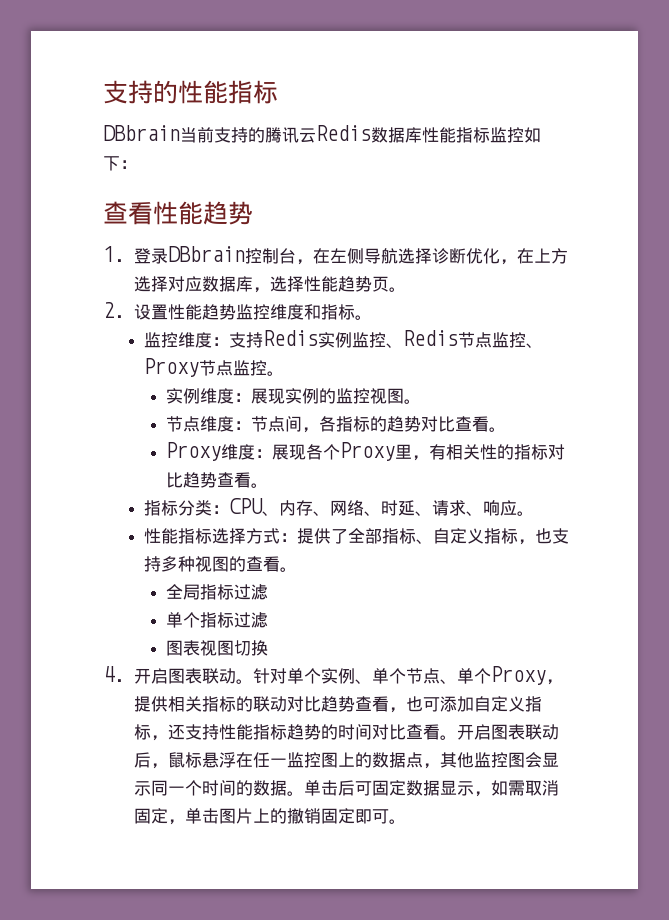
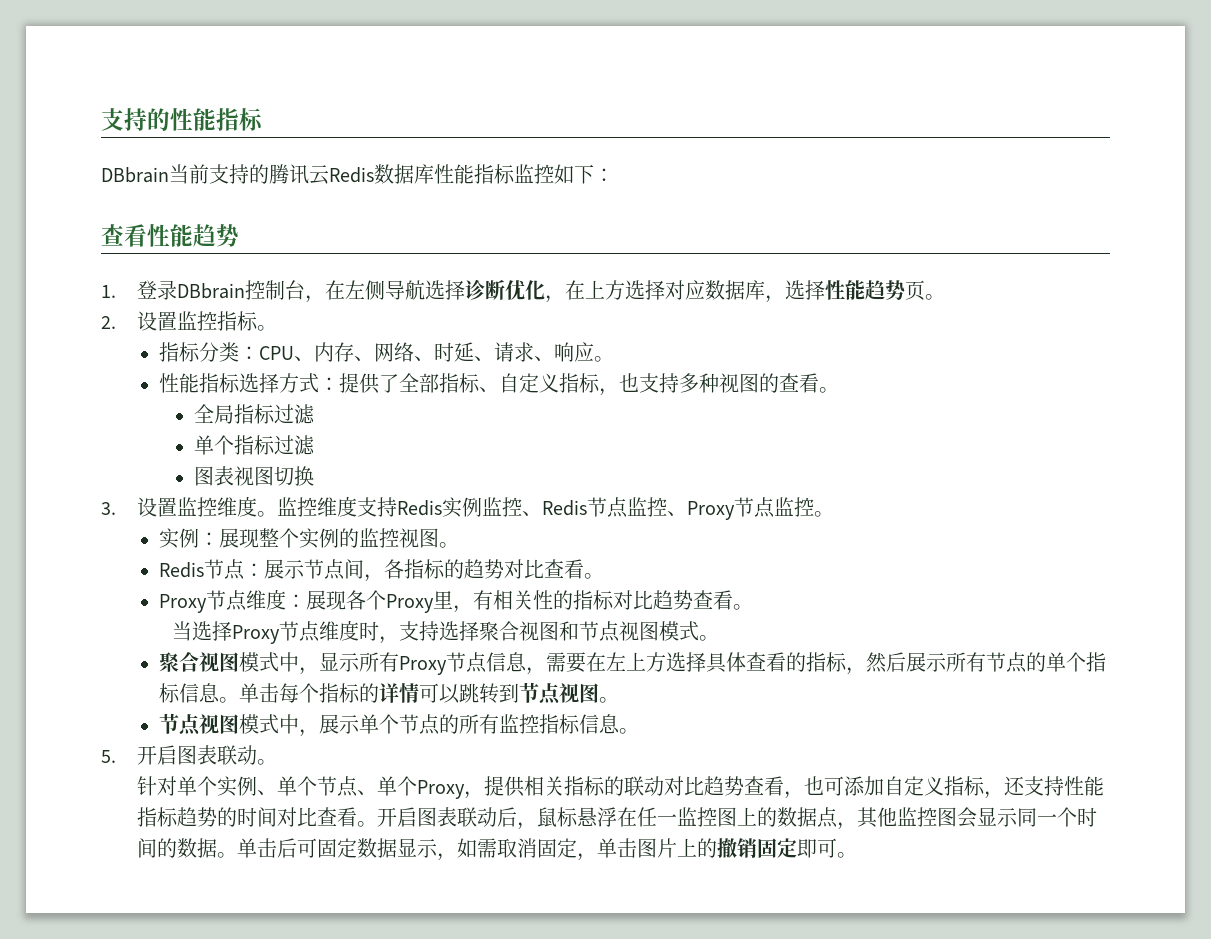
- 2.设置性能趋势监控维度和指标。
- 监控维度：支持Redis实例监控、Redis节点监控、Proxy节点监控。
- 实例维度：展现实例的监控视图。
- 节点维度：节点间，各指标的趋势对比查看。
- Proxy维度：展现各个Proxy里，有相关性的指标对比趋势查看。
+ 2.设置监控指标。
- 4.开启图表联动。针对单个实例、单个节点、单个Proxy，提供相关指标的联动对比趋势查看，也可添加自定义指标，还支持性能指标趋势的时间对比查看。
+ 3.设置监控维度。监控维度支持Redis实例监控、Redis节点监控、Proxy节点监控。
+ 实例：展现整个实例的监控视图。
+ Redis节点：展示节点间，各指标的趋势对比查看。
+ Proxy节点维度：展现各个Proxy里，有相关性的指标对比趋势查看。
+ 当选择Proxy节点维度时，支持选择聚合视图和节点视图模式。
+ 聚合视图模式中，显示所有Proxy节点信息，需要在左上方选择具体查看的指标，然后展示所有节点的单个指标信息。单击每个指标的详情可以跳转到节点视图。
+ 节点视图模式中，展示单个节点的所有监控指标信息。
+ 5.开启图表联动。
+ 针对单个实例、单个节点、单个Proxy，提供相关指标的联动对比趋势查看，也可添加自定义指标，还支持性能指标趋势的时间对比查看。

